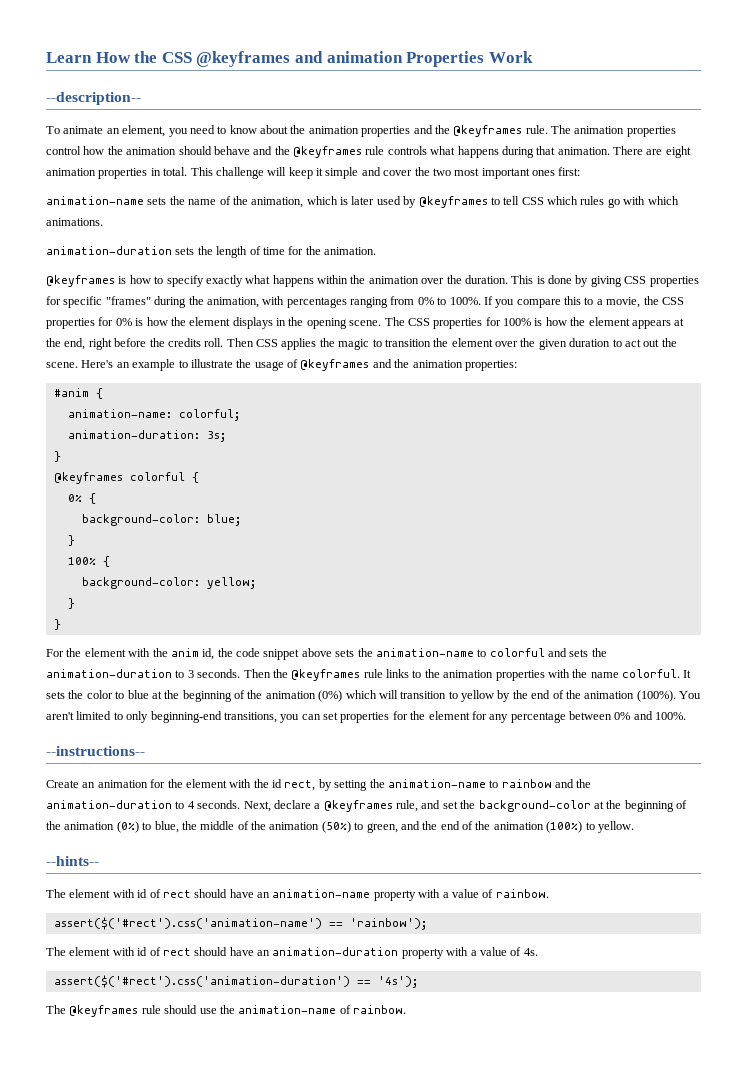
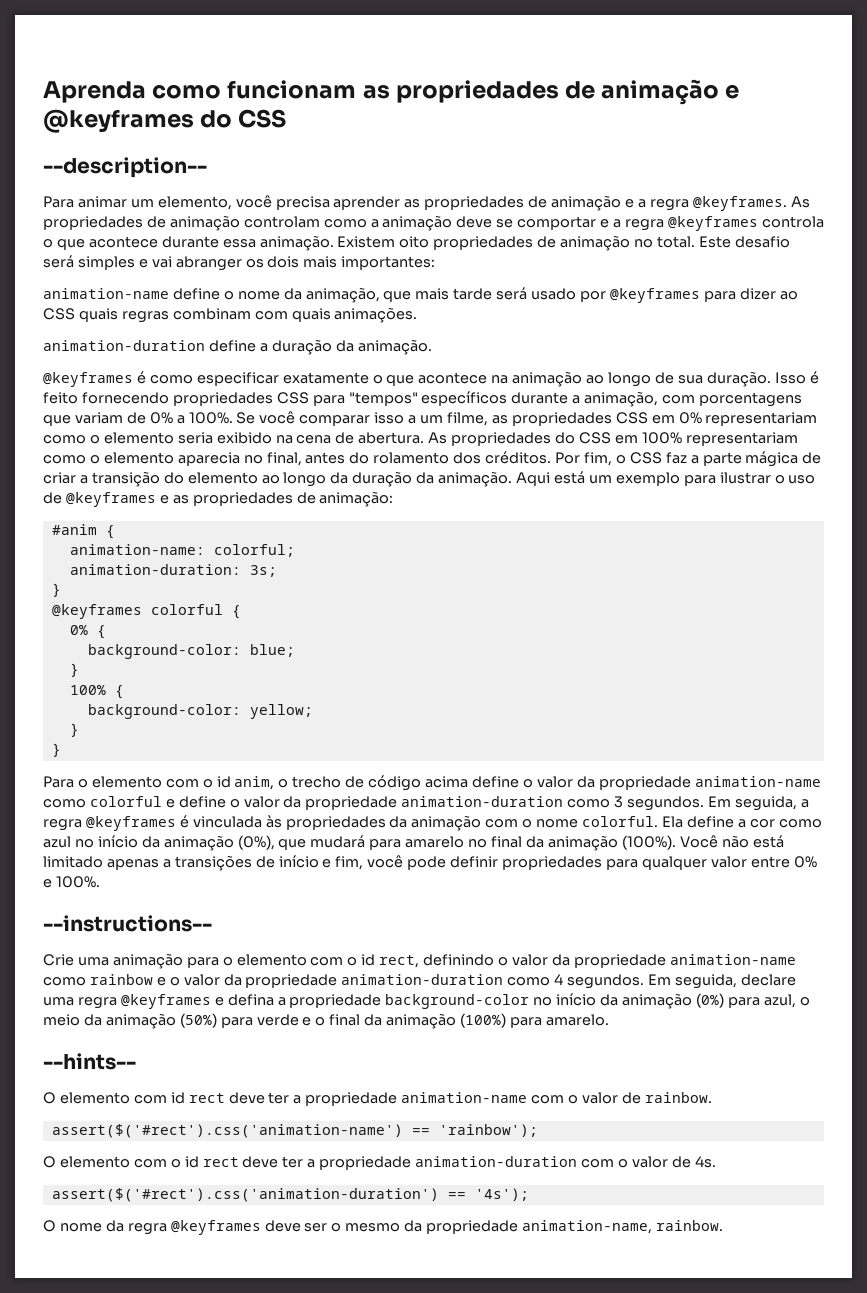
- Learn How the CSS @keyframes and animation Properties Work
+ Aprenda como funcionam as propriedades de animação e @keyframes do CSS
  --description--
- To animate an element, you need to know about the animation properties and the @keyframes rule. The animation properties control how the animation should behave and the @keyframes rule controls what happens during that animation. There are eight animation properties in total. This challenge will keep it simple and cover the two most important ones first:
- animation-name sets the name of the animation, which is later used by @keyframes to tell CSS which rules go with which animations.
- animation-duration sets the length of time for the animation.
- @keyframes is how to specify exactly what happens within the animation over the duration. This is done by giving CSS properties for specific "frames" during the animation, with percentages ranging from 0% to 100%. If you compare this to a movie, the CSS properties for 0% is how the element displays in the opening scene. The CSS properties for 100% is how the element appears at the end, right before the credits roll. Then CSS applies the magic to transition the element over the given duration to act out the scene. Here's an example to illustrate the usage of @keyframes and the animation properties:
+ Para animar um elemento, você precisa aprender as propriedades de animação e a regra @keyframes. As propriedades de animação controlam como a animação deve se comportar e a regra @keyframes controla o que acontece durante essa animação. Existem oito propriedades de animação no total. Este desafio será simples e vai abranger os dois mais importantes:
+ animation-name define o nome da animação, que mais tarde será usado por @keyframes para dizer ao CSS quais regras combinam com quais animações.
+ animation-duration define a duração da animação.
+ @keyframes é como especificar exatamente o que acontece na animação ao longo de sua duração. Isso é feito fornecendo propriedades CSS para "tempos" específicos durante a animação, com porcentagens que variam de 0% a 100%. Se você comparar isso a um filme, as propriedades CSS em 0% representariam como o elemento seria exibido na cena de abertura. As propriedades do CSS em 100% representariam como o elemento aparecia no final, antes do rolamento dos créditos. Por fim, o CSS faz a parte mágica de criar a transição do elemento ao longo da duração da animação. Aqui está um exemplo para ilustrar o uso de @keyframes e as propriedades de animação:
- For the element with the anim id, the code snippet above sets the animation-name to colorful and sets the animation-duration to 3 seconds. Then the @keyframes rule links to the animation properties with the name colorful. It sets the color to blue at the beginning of the animation (0%) which will transition to yellow by the end of the animation (100%). You aren't limited to only beginning-end transitions, you can set properties for the element for any percentage between 0% and 100%.
+ Para o elemento com o id anim, o trecho de código acima define o valor da propriedade animation-name como colorful e define o valor da propriedade animation-duration como 3 segundos. Em seguida, a regra @keyframes é vinculada às propriedades da animação com o nome colorful. Ela define a cor como azul no início da animação (0%), que mudará para amarelo no final da animação (100%). Você não está limitado apenas a transições de início e fim, você pode definir propriedades para qualquer valor entre 0% e 100%.
  --instructions--
- Create an animation for the element with the id rect, by setting the animation-name to rainbow and the animation-duration to 4 seconds. Next, declare a @keyframes rule, and set the background-color at the beginning of the animation (0%) to blue, the middle of the animation (50%) to green, and the end of the animation (100%) to yellow.
+ Crie uma animação para o elemento com o id rect, definindo o valor da propriedade animation-name como rainbow e o valor da propriedade animation-duration como 4 segundos. Em seguida, declare uma regra @keyframes e defina a propriedade background-color no início da animação (0%) para azul, o meio da animação (50%) para verde e o final da animação (100%) para amarelo.
  --hints--
- The element with id of rect should have an animation-name property with a value of rainbow.
+ O elemento com id rect deve ter a propriedade animation-name com o valor de rainbow.
  assert($('#rect').css('animation-name') == 'rainbow');
- The element with id of rect should have an animation-duration property with a value of 4s.
+ O elemento com o id rect deve ter a propriedade animation-duration com o valor de 4s.
  assert($('#rect').css('animation-duration') == '4s');
- The @keyframes rule should use the animation-name of rainbow.
+ O nome da regra @keyframes deve ser o mesmo da propriedade animation-name, rainbow.

